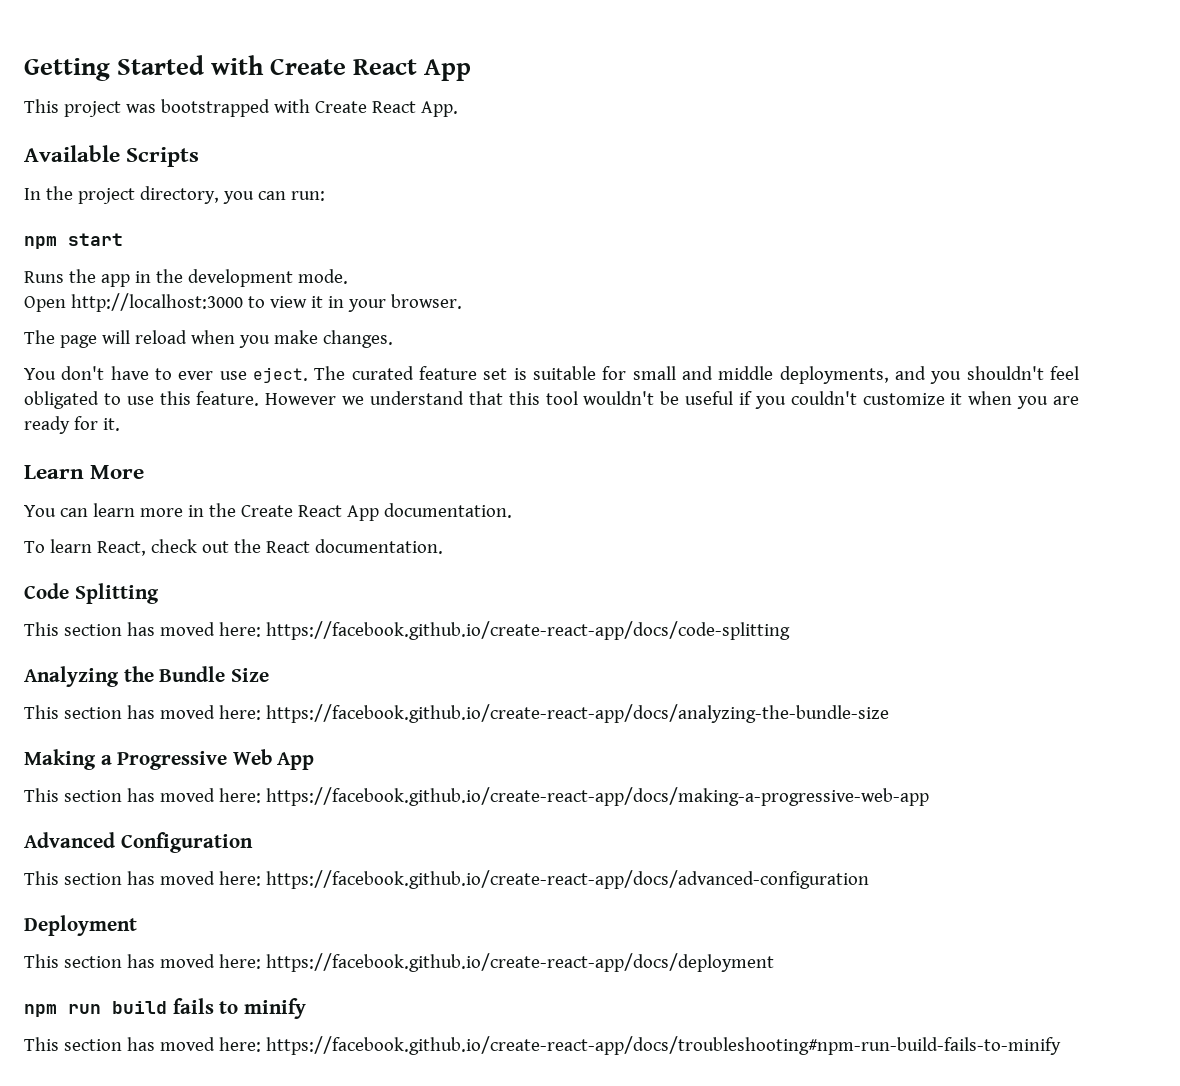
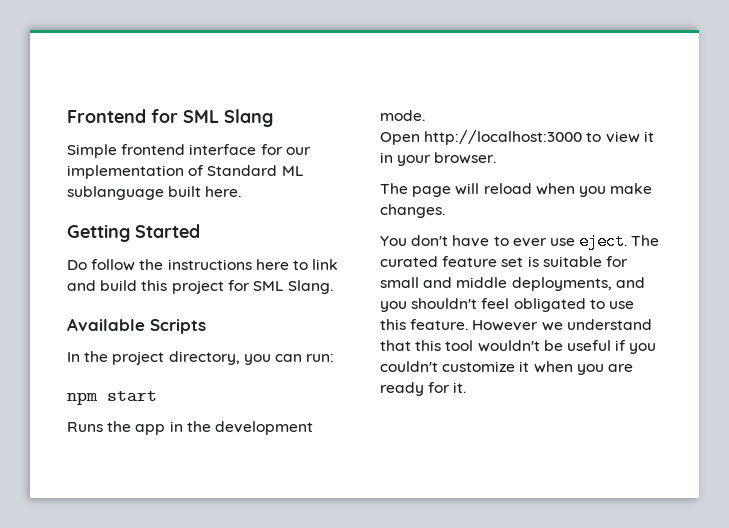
- Getting Started with Create React App
- This project was bootstrapped with Create React App.
+ Frontend for SML Slang
+ Simple frontend interface for our implementation of Standard ML sublanguage built here.
+ Getting Started
+ Do follow the instructions here to link and build this project for SML Slang.
- Learn More
- You can learn more in the Create React App documentation.
- To learn React, check out the React documentation.
- Code Splitting
- This section has moved here: https://facebook.github.io/create-react-app/docs/code-splitting
- Analyzing the Bundle Size
- This section has moved here: https://facebook.github.io/create-react-app/docs/analyzing-the-bundle-size
- Making a Progressive Web App
- This section has moved here: https://facebook.github.io/create-react-app/docs/making-a-progressive-web-app
- Advanced Configuration
- This section has moved here: https://facebook.github.io/create-react-app/docs/advanced-configuration
- Deployment
- This section has moved here: https://facebook.github.io/create-react-app/docs/deployment
- npm run build fails to minify
- This section has moved here: https://facebook.github.io/create-react-app/docs/troubleshooting#npm-run-build-fails-to-minify

